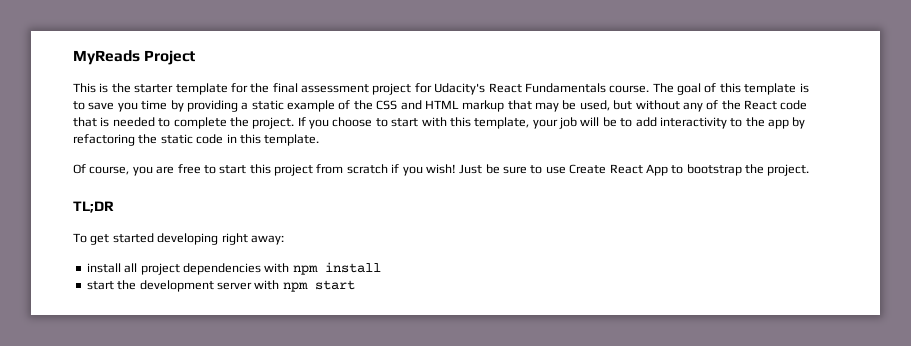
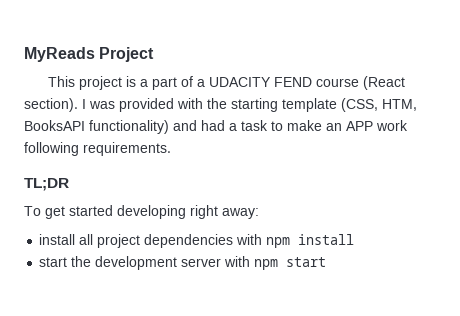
- This is the starter template for the final assessment project for Udacity's React Fundamentals course. The goal of this template is to save you time by providing a static example of the CSS and HTML markup that may be used, but without any of the React code that is needed to complete the project. If you choose to start with this template, your job will be to add interactivity to the app by refactoring the static code in this template.
- Of course, you are free to start this project from scratch if you wish! Just be sure to use Create React App to bootstrap the project.
+ This project is a part of a UDACITY FEND course (React section). I was provided with the starting template (CSS, HTM, BooksAPI functionality) and had a task to make an APP work following requirements.

